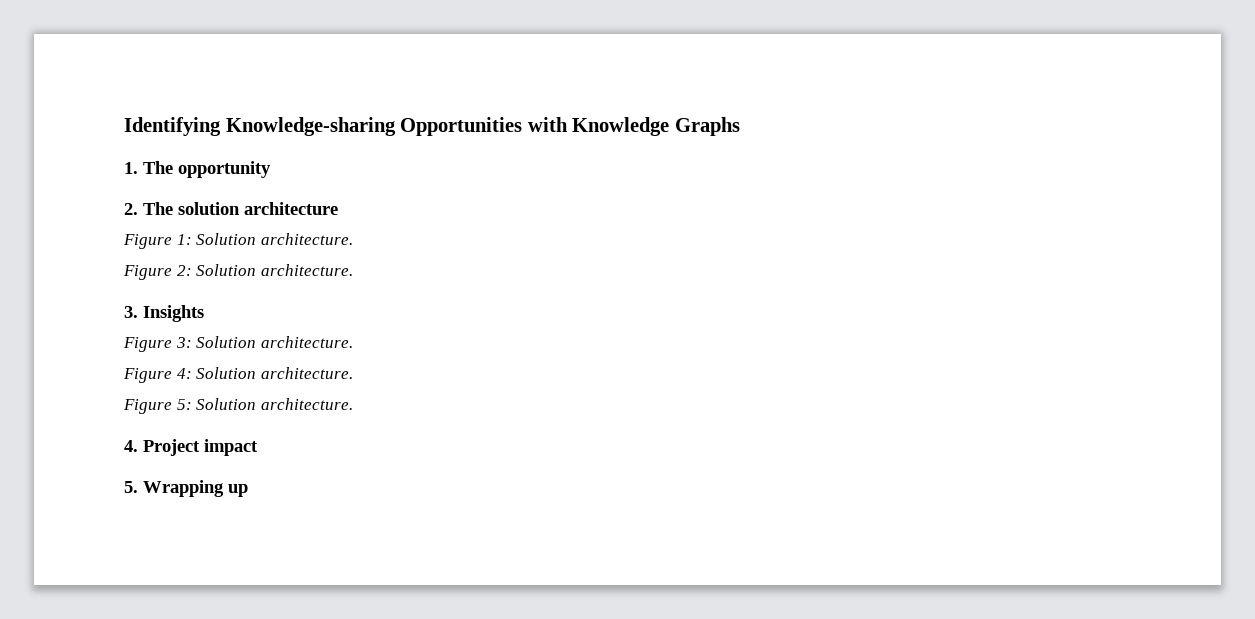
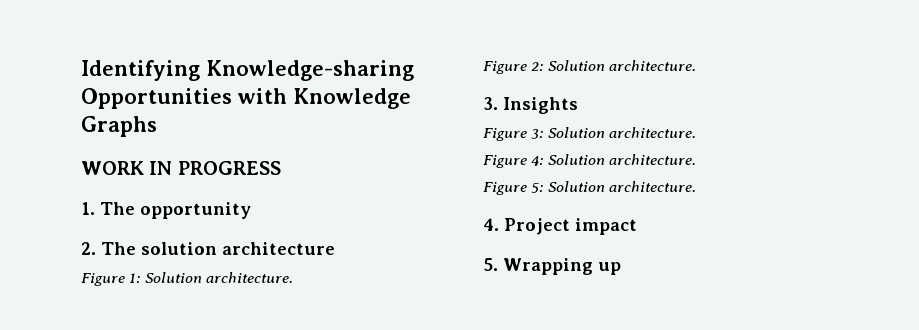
+ WORK IN PROGRESS

